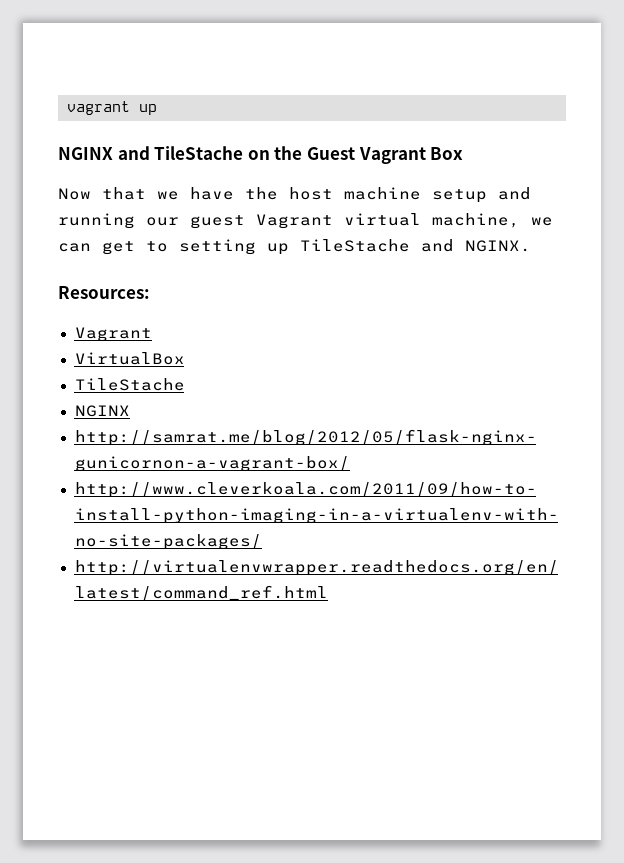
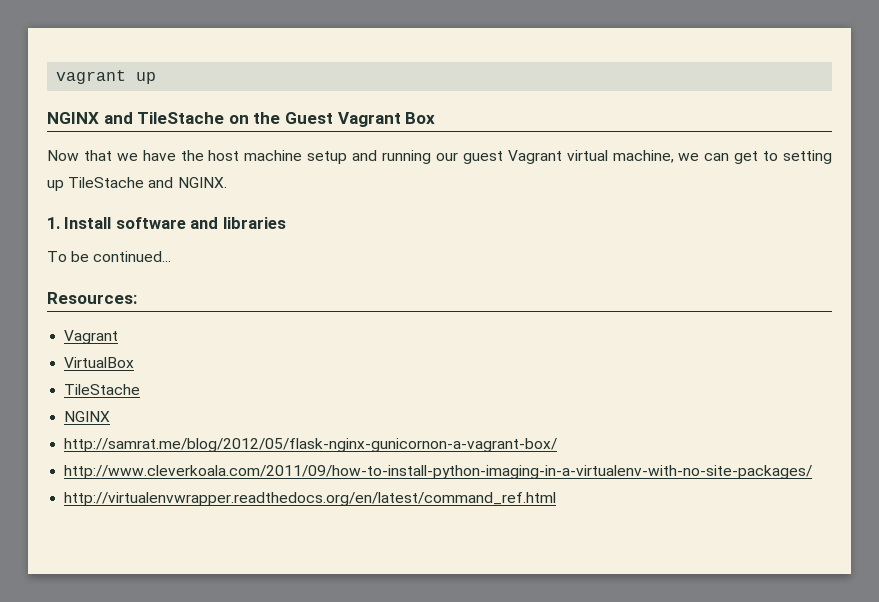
+ 1. Install software and libraries
+ To be continued...

